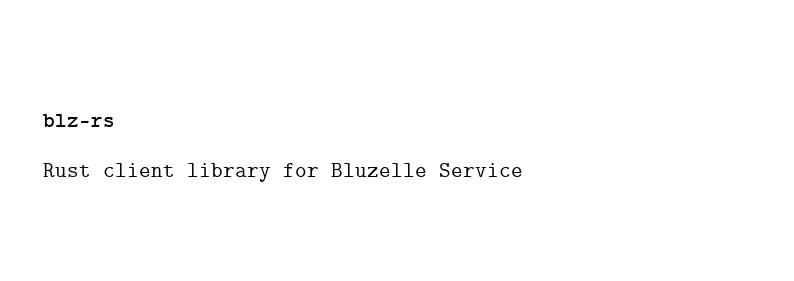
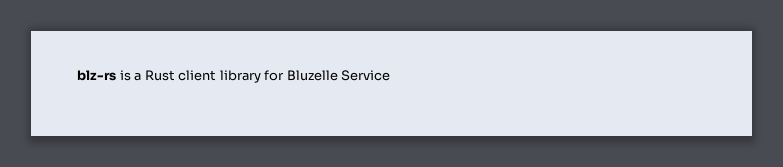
- blz-rs
- Rust client library for Bluzelle Service
+ blz-rs is a Rust client library for Bluzelle Service

